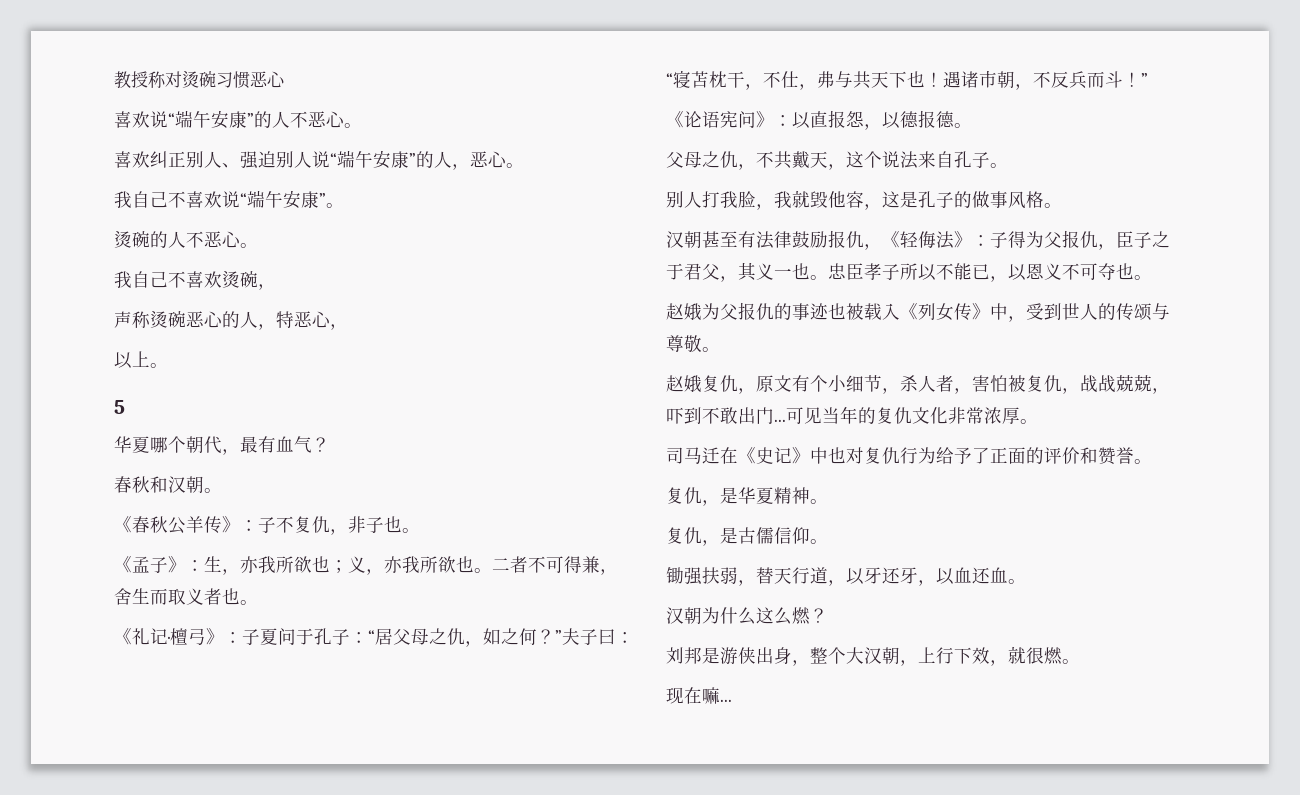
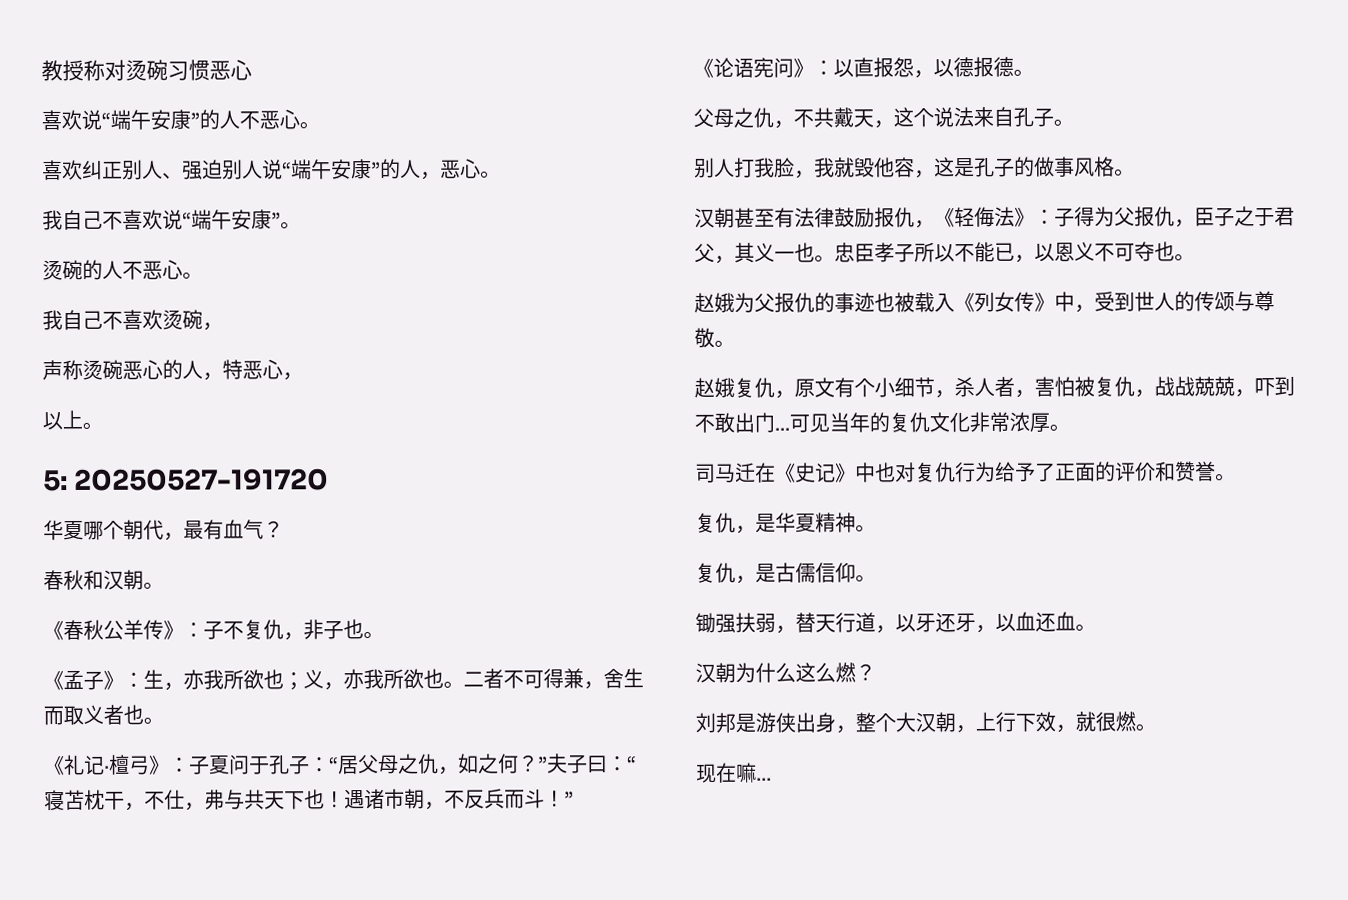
- 5
+ 5: 20250527-191720

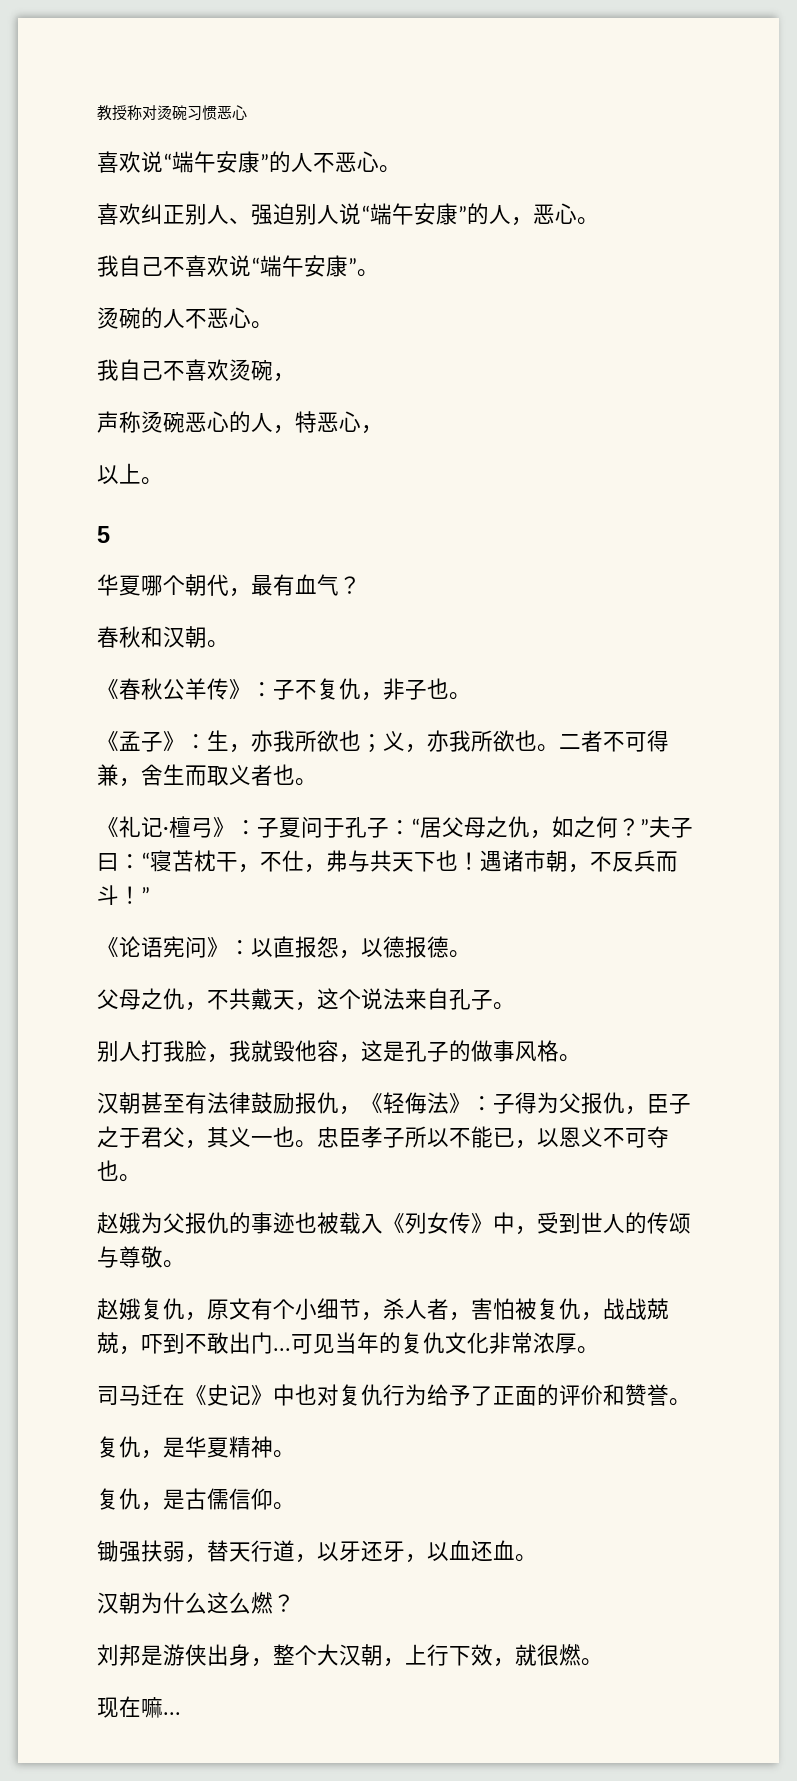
- 5: 20250527-191720
+ 5

